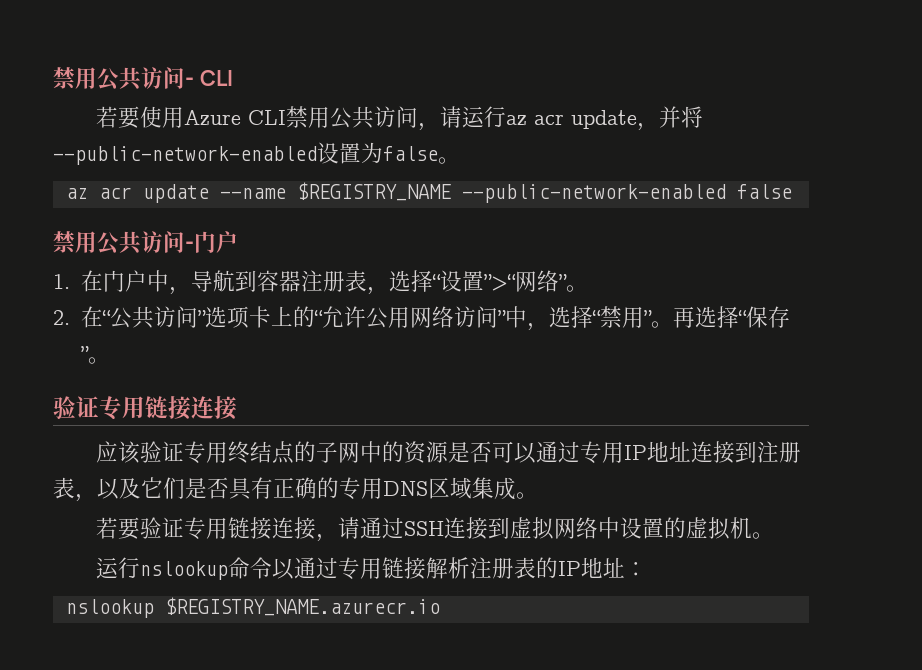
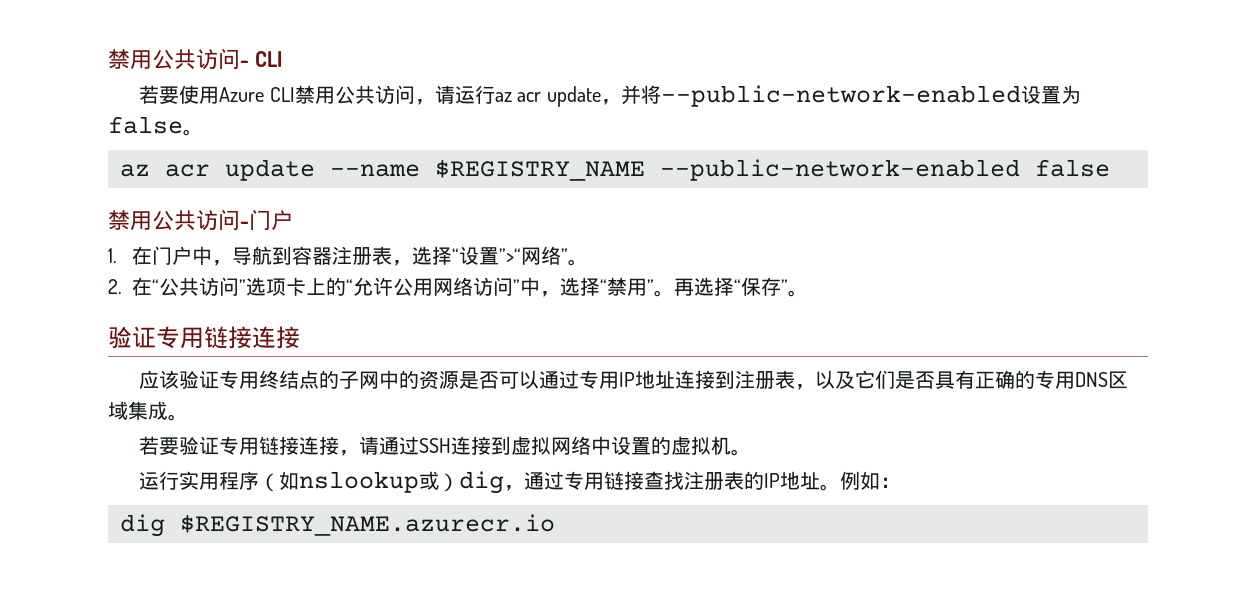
- 运行nslookup命令以通过专用链接解析注册表的IP地址：
+ 运行实用程序（如nslookup或）dig，通过专用链接查找注册表的IP地址。例如：
- nslookup $REGISTRY_NAME.azurecr.io
+ dig $REGISTRY_NAME.azurecr.io

